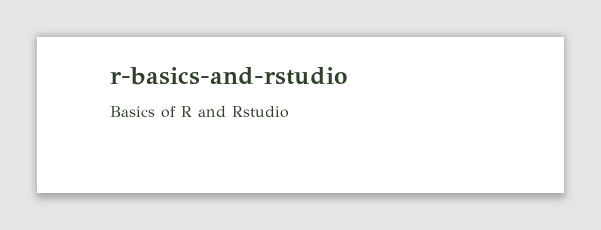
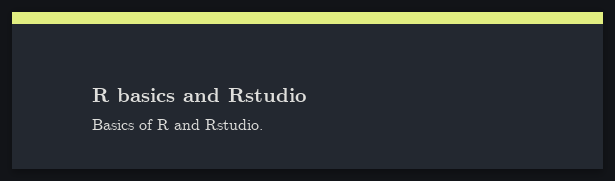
- r-basics-and-rstudio
+ R basics and Rstudio
- Basics of R and Rstudio
+ Basics of R and Rstudio.

